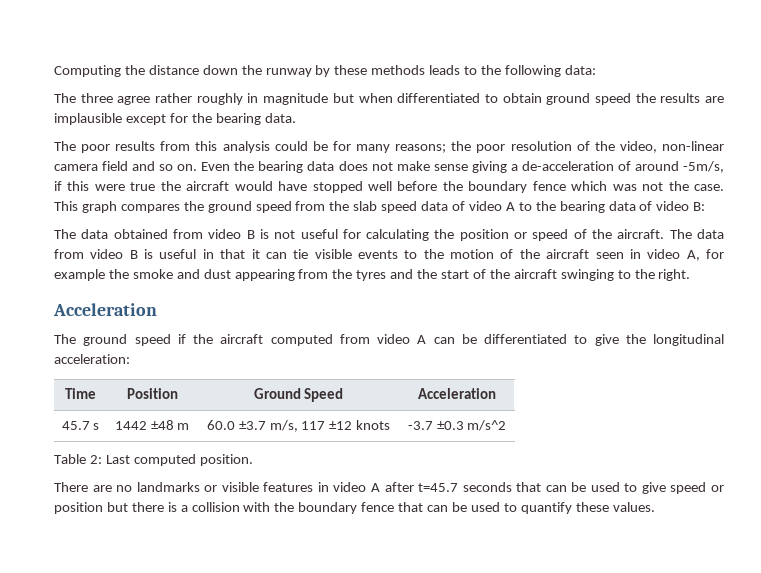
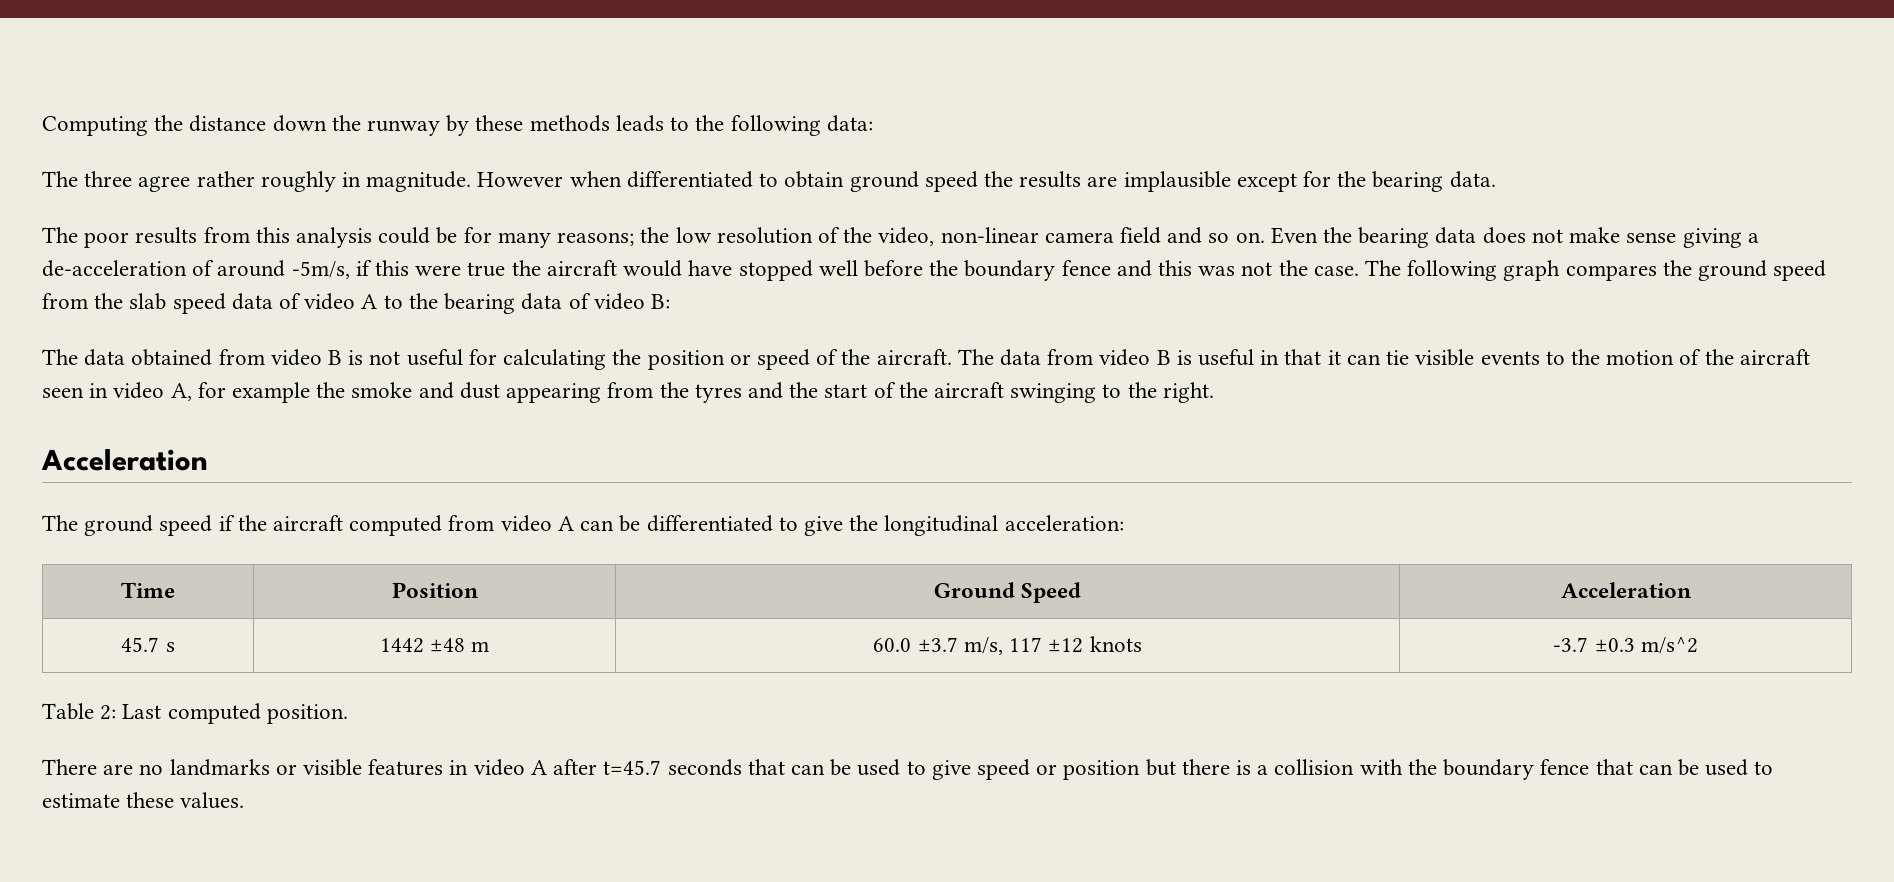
- The three agree rather roughly in magnitude but when differentiated to obtain ground speed the results are implausible except for the bearing data.
+ The three agree rather roughly in magnitude. However when differentiated to obtain ground speed the results are implausible except for the bearing data.
- The poor results from this analysis could be for many reasons; the poor resolution of the video, non-linear camera field and so on.
+ The poor results from this analysis could be for many reasons; the low resolution of the video, non-linear camera field and so on.
- Even the bearing data does not make sense giving a de-acceleration of around -5m/s, if this were true the aircraft would have stopped well before the boundary fence which was not the case.
+ Even the bearing data does not make sense giving a de-acceleration of around -5m/s, if this were true the aircraft would have stopped well before the boundary fence and this was not the case.
- This graph compares the ground speed from the slab speed data of video A to the bearing data of video B:
+ The following graph compares the ground speed from the slab speed data of video A to the bearing data of video B:
- There are no landmarks or visible features in video A after t=45.7 seconds that can be used to give speed or position but there is a collision with the boundary fence that can be used to quantify these values.
+ There are no landmarks or visible features in video A after t=45.7 seconds that can be used to give speed or position but there is a collision with the boundary fence that can be used to estimate these values.

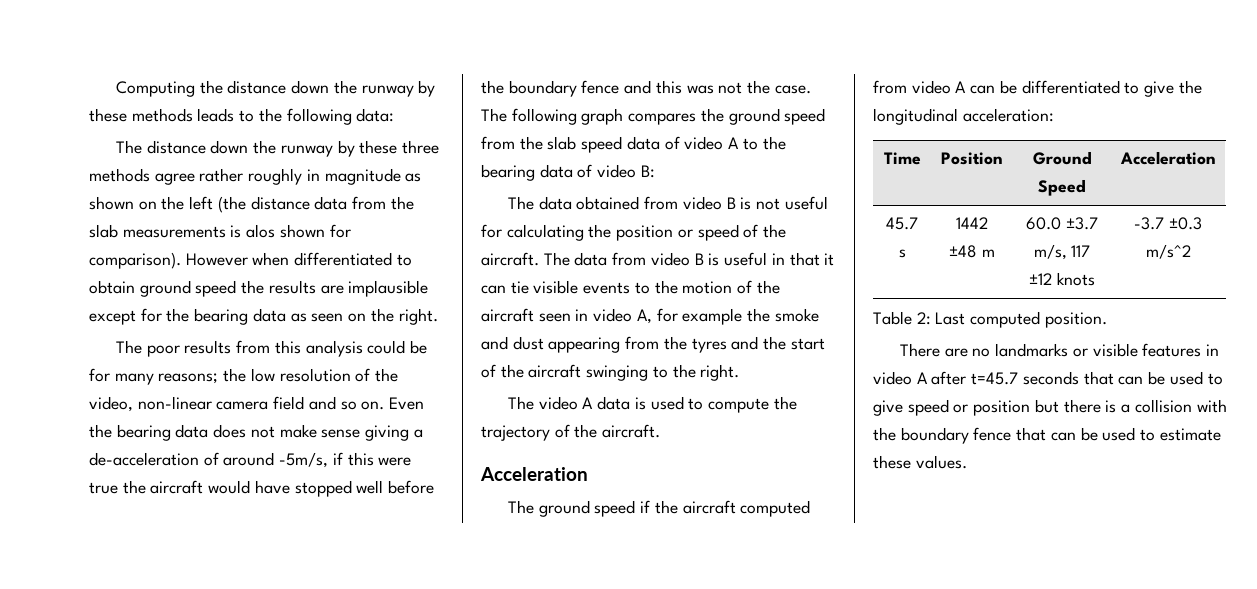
- The three agree rather roughly in magnitude.
+ The distance down the runway by these three methods agree rather roughly in magnitude as shown on the left (the distance data from the slab measurements is alos shown for comparison).
- However when differentiated to obtain ground speed the results are implausible except for the bearing data.
+ However when differentiated to obtain ground speed the results are implausible except for the bearing data as seen on the right.
+ The video A data is used to compute the trajectory of the aircraft.

